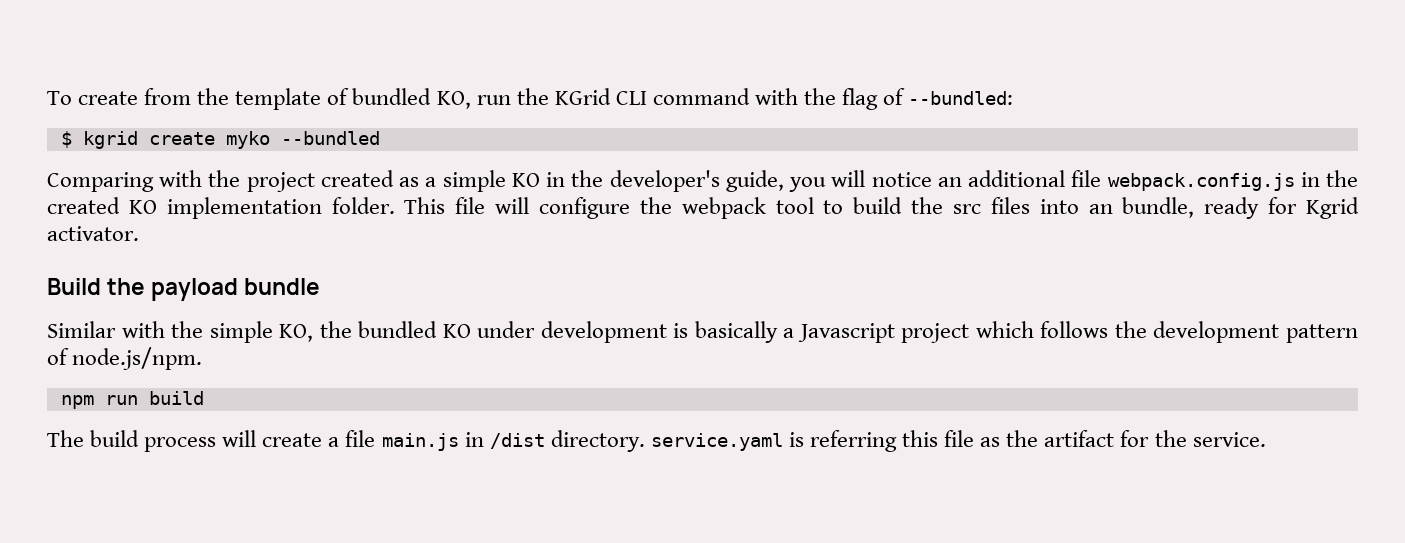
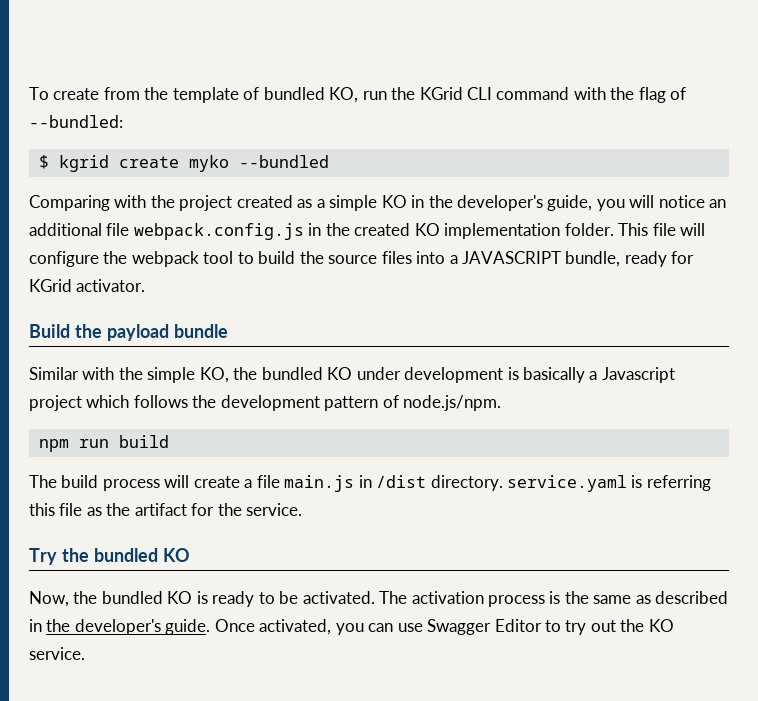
- This file will configure the webpack tool to build the src files into an bundle, ready for Kgrid activator.
+ This file will configure the webpack tool to build the source files into a JAVASCRIPT bundle, ready for KGrid activator.
+ Try the bundled KO
+ Now, the bundled KO is ready to be activated. The activation process is the same as described in the developer's guide. Once activated, you can use Swagger Editor to try out the KO service.

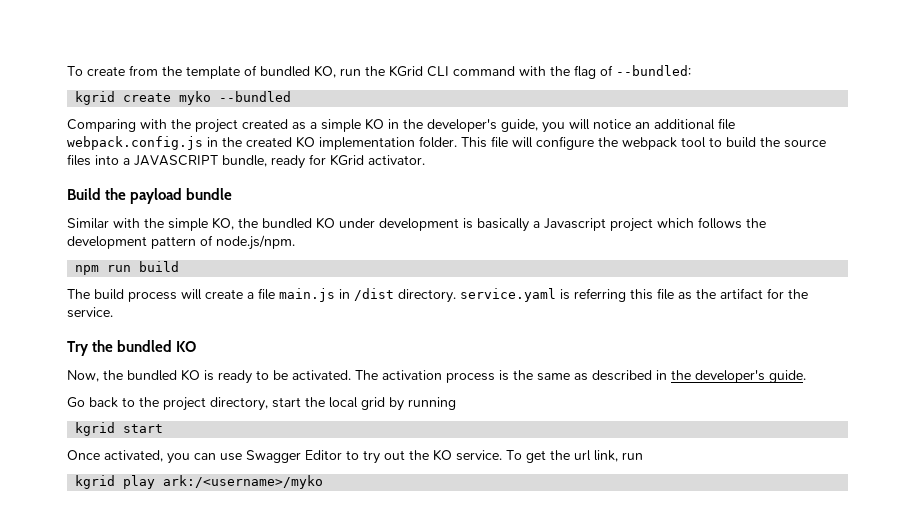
- $ kgrid create myko --bundled
+ kgrid create myko --bundled
- The activation process is the same as described in the developer's guide. Once activated, you can use Swagger Editor to try out the KO service.
+ The activation process is the same as described in the developer's guide.
+ Go back to the project directory, start the local grid by running
+ kgrid start
+ Once activated, you can use Swagger Editor to try out the KO service.
+ To get the url link, run
+ kgrid play ark:/<username>/myko

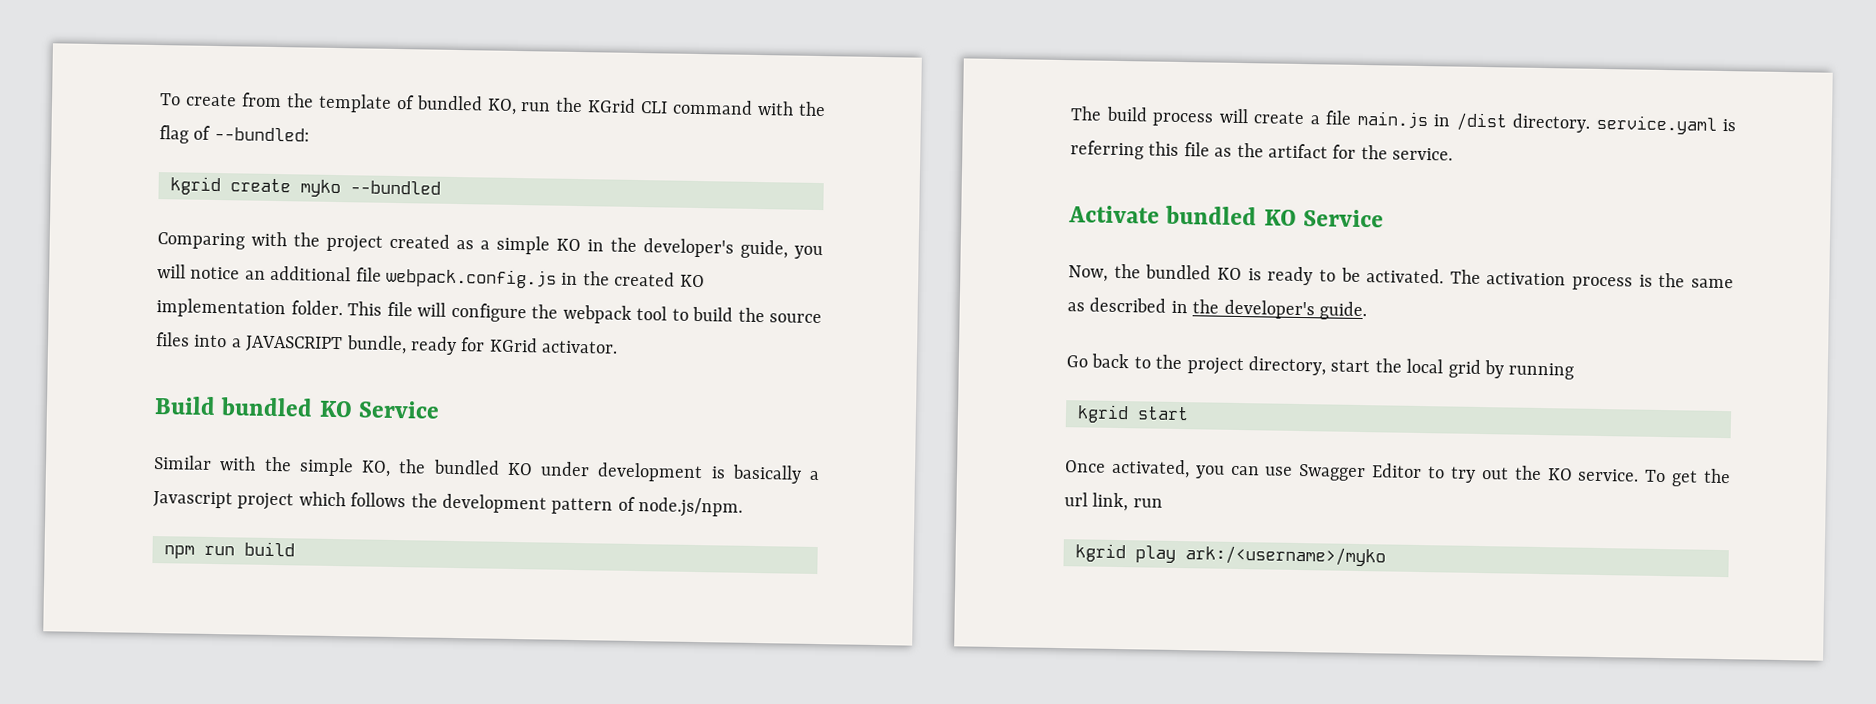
- Build the payload bundle
+ Build bundled KO Service
- Try the bundled KO
+ Activate bundled KO Service

